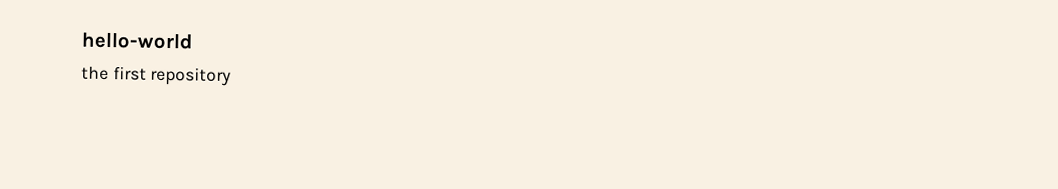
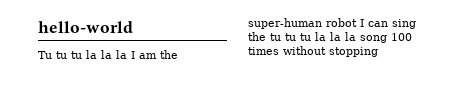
- the first repository
+ Tu tu tu la la la I am the super-human robot I can sing the tu tu tu la la la song 100 times without stopping

